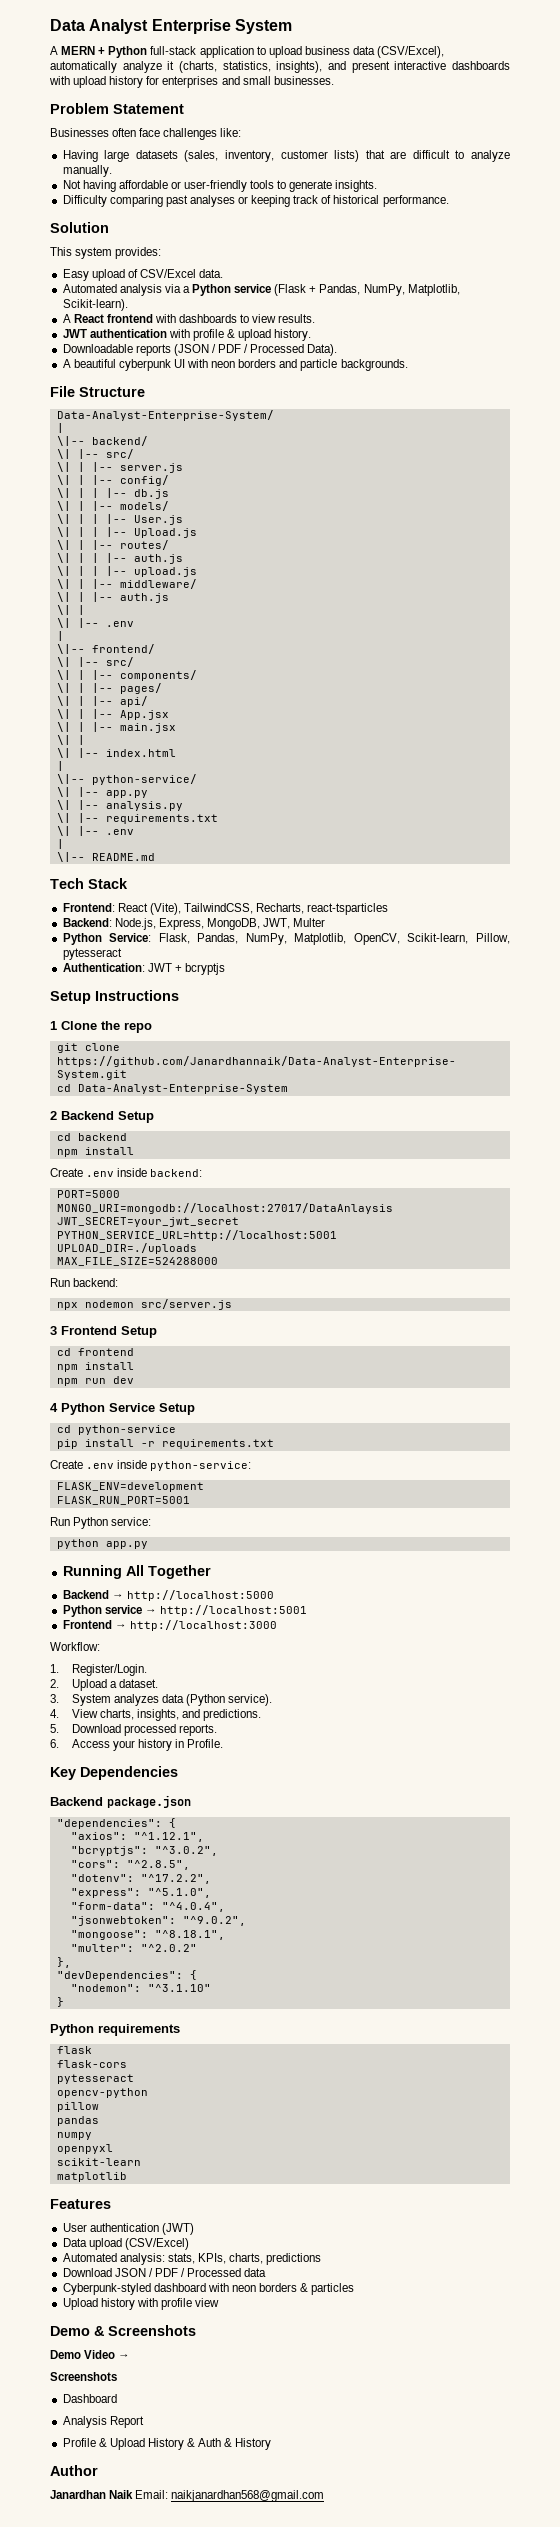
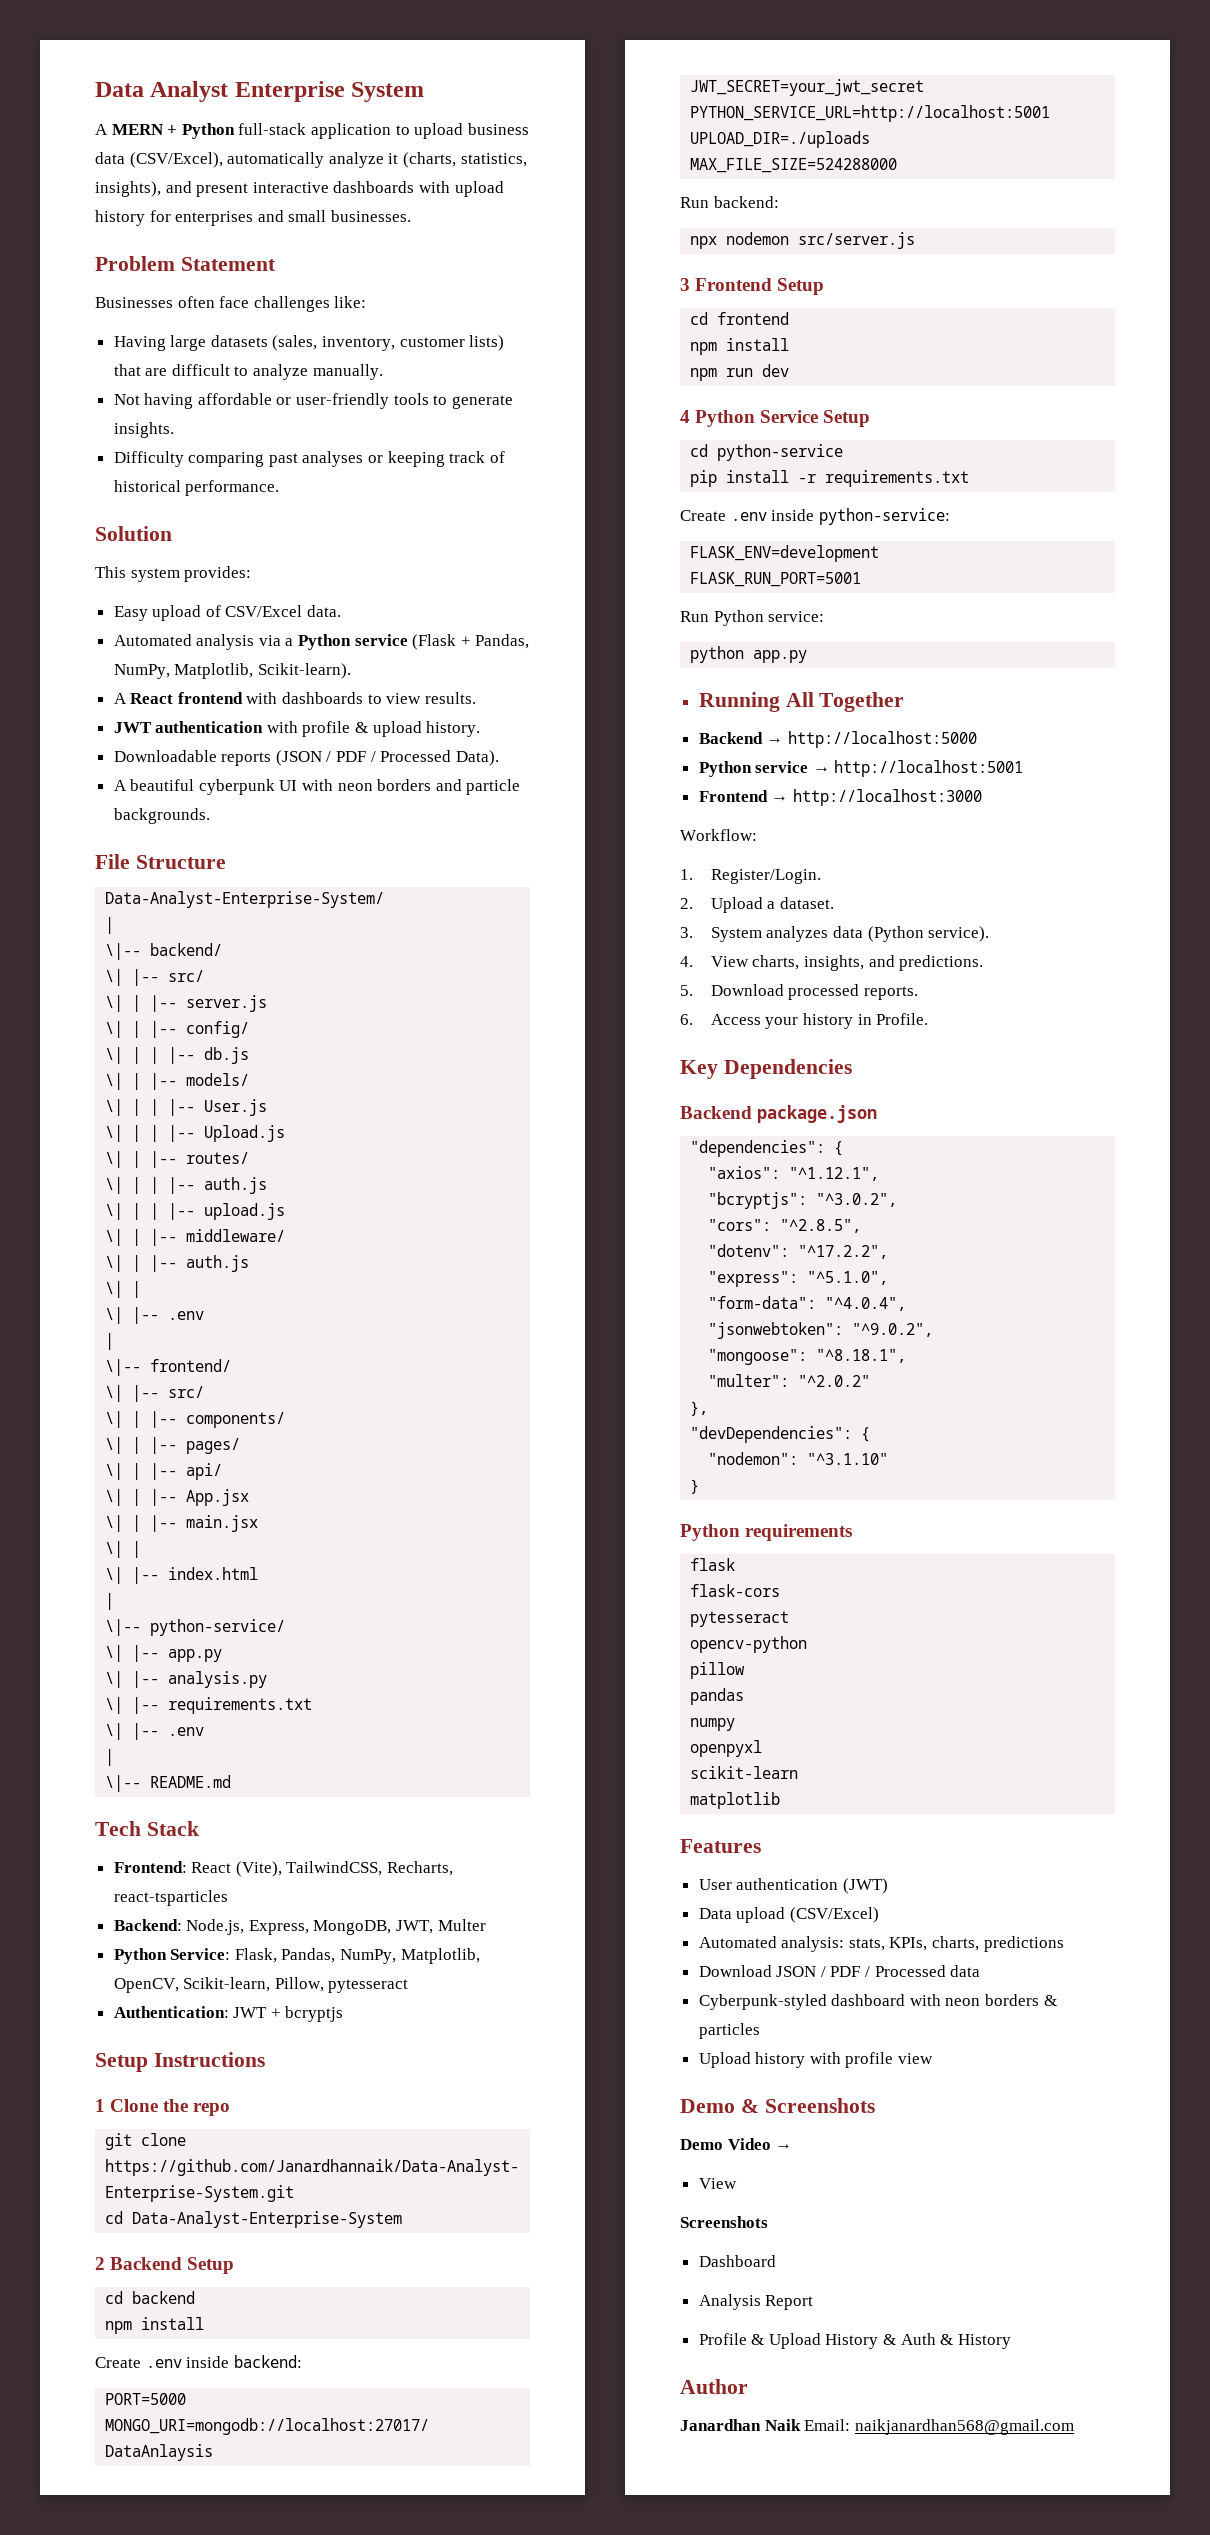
  Demo Video →
+ View

